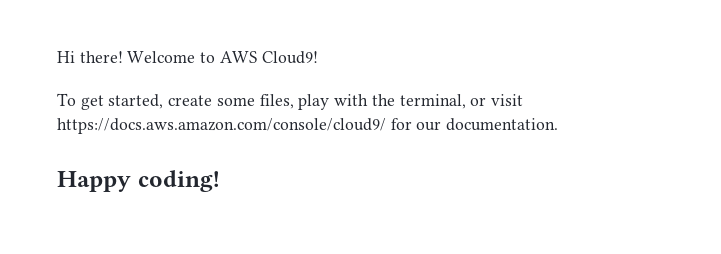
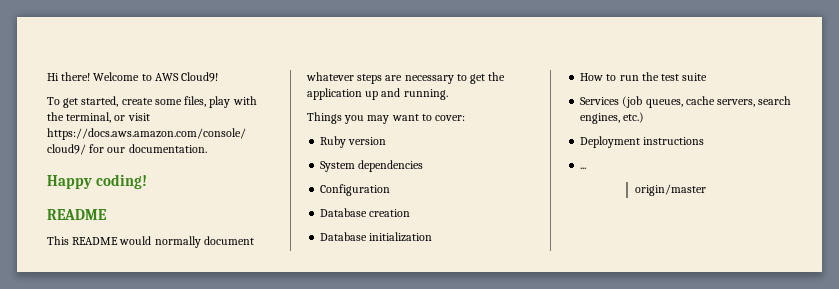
  Happy coding!
+ README
+ This README would normally document whatever steps are necessary to get the application up and running.
+ Things you may want to cover:
+ Ruby version
+ System dependencies
+ Configuration
+ Database creation
+ Database initialization
+ How to run the test suite
+ Services (job queues, cache servers, search engines, etc.)
+ Deployment instructions
+ ...
+ origin/master

